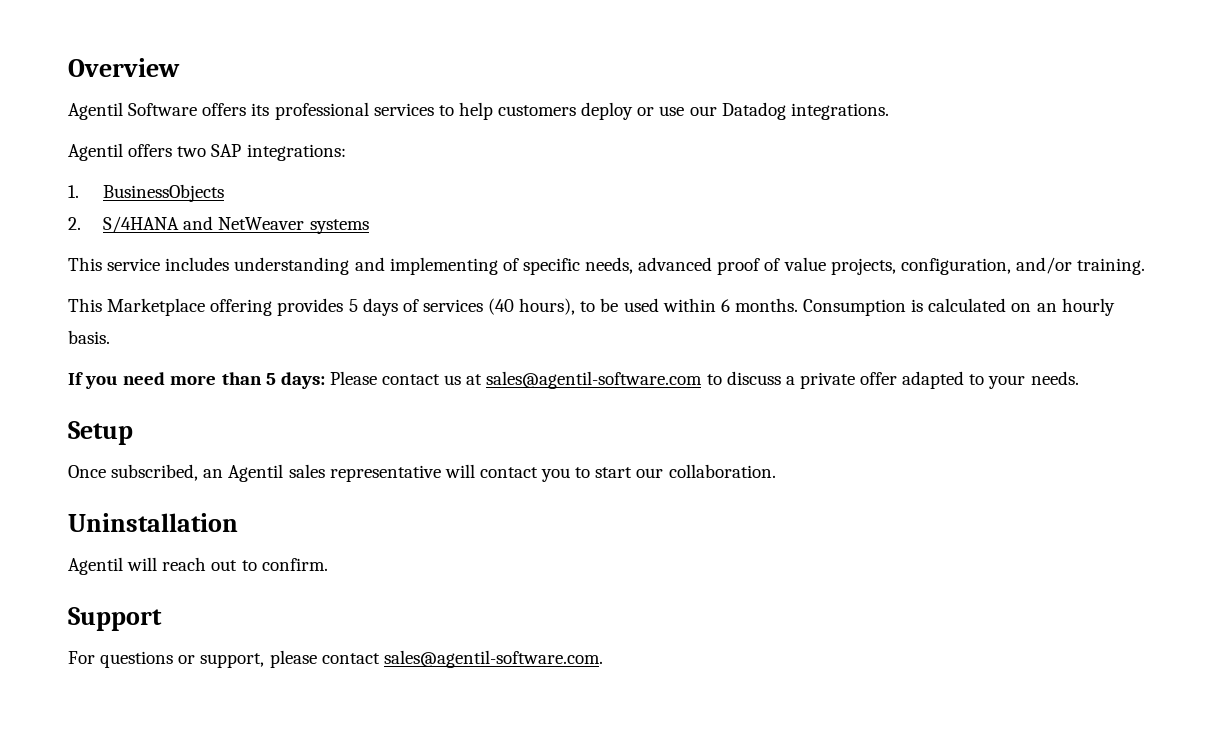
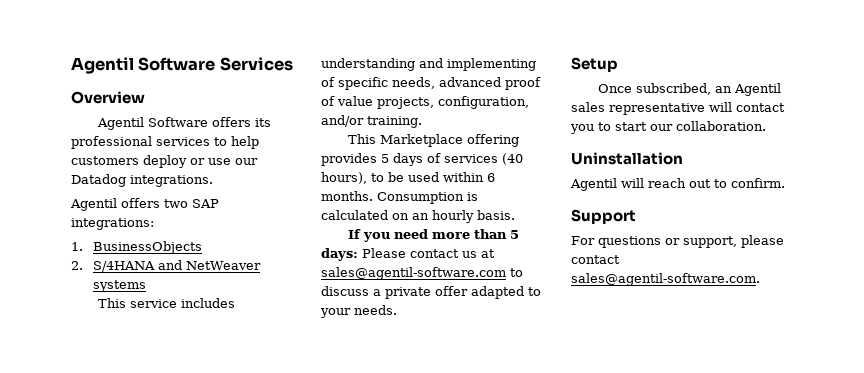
+ Agentil Software Services

